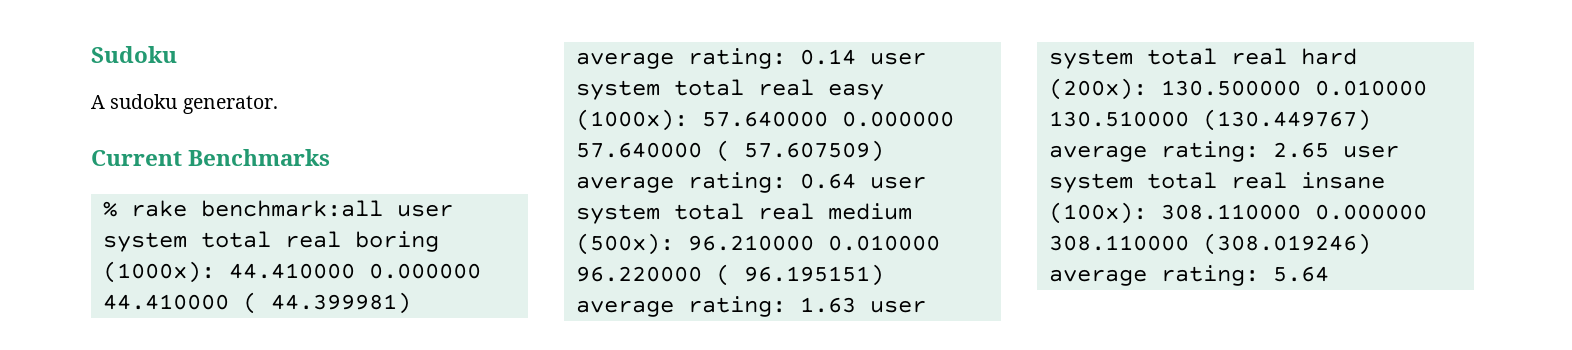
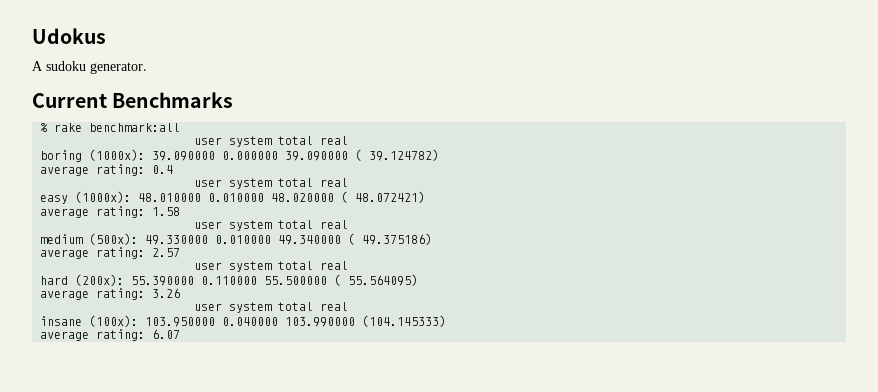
- Sudoku
+ Udokus
- % rake benchmark:all user system total real boring (1000x): 44.410000 0.000000 44.410000 ( 44.399981) average rating: 0.14 user system total real easy (1000x): 57.640000 0.000000 57.640000 ( 57.607509) average rating: 0.64 user system total real medium (500x): 96.210000 0.010000 96.220000 ( 96.195151) average rating: 1.63 user system total real hard (200x): 130.500000 0.010000 130.510000 (130.449767) average rating: 2.65 user system total real insane (100x): 308.110000 0.000000 308.110000 (308.019246) average rating: 5.64
+ % rake benchmark:all
+ user system total real
+ boring (1000x): 39.090000 0.000000 39.090000 ( 39.124782)
+ average rating: 0.4
+ user system total real
+ easy (1000x): 48.010000 0.010000 48.020000 ( 48.072421)
+ average rating: 1.58
+ user system total real
+ medium (500x): 49.330000 0.010000 49.340000 ( 49.375186)
+ average rating: 2.57
+ user system total real
+ hard (200x): 55.390000 0.110000 55.500000 ( 55.564095)
+ average rating: 3.26
+ user system total real
+ insane (100x): 103.950000 0.040000 103.990000 (104.145333)
+ average rating: 6.07

